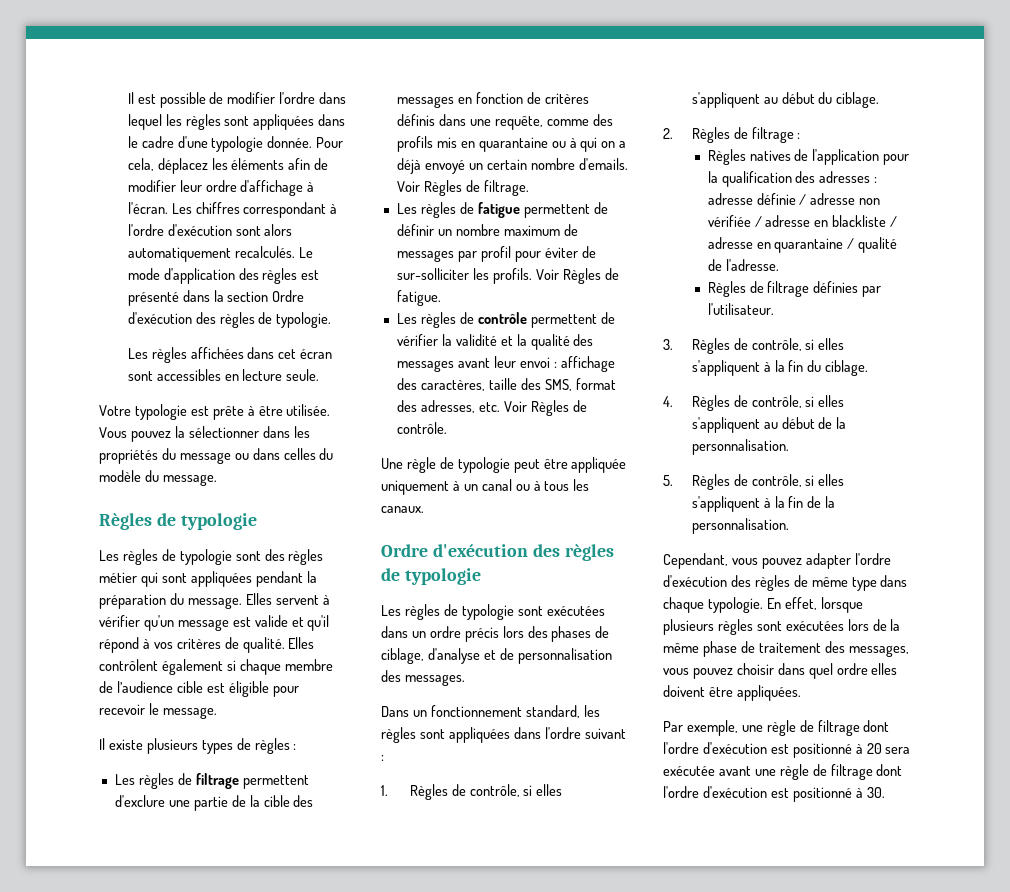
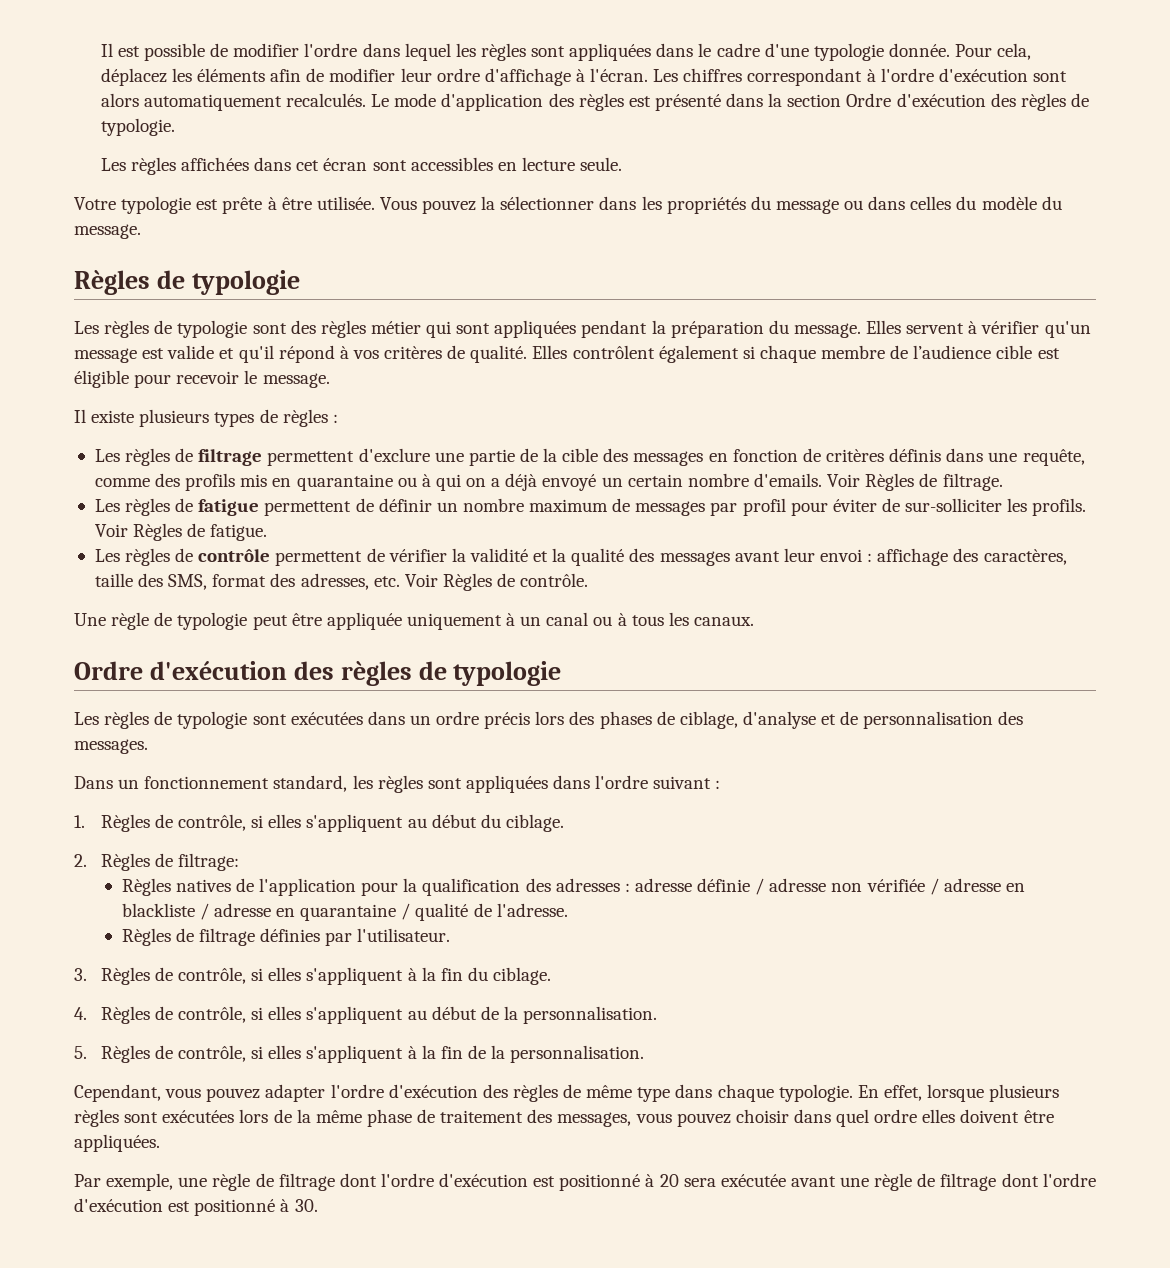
- 2. Règles de filtrage :
+ 2. Règles de filtrage:

